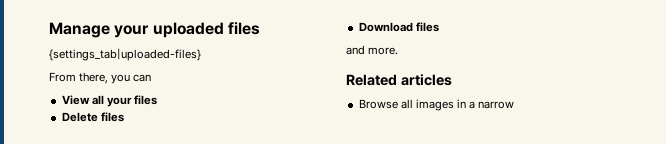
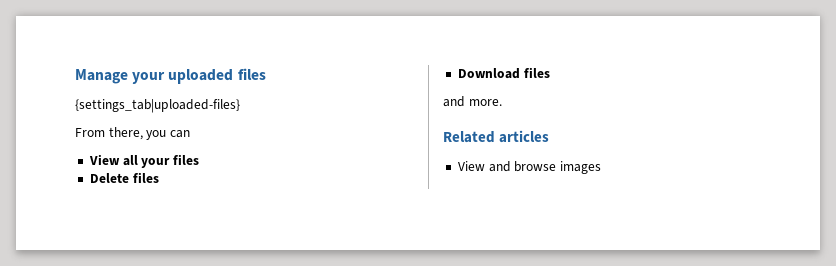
- Browse all images in a narrow
+ View and browse images

